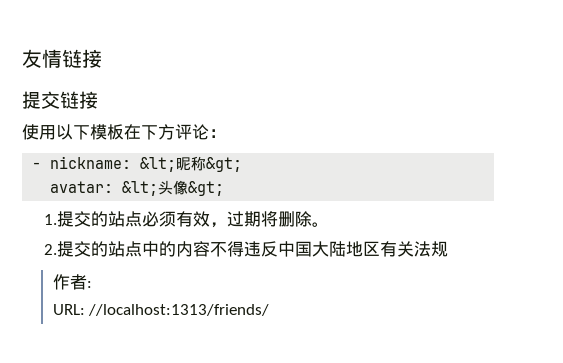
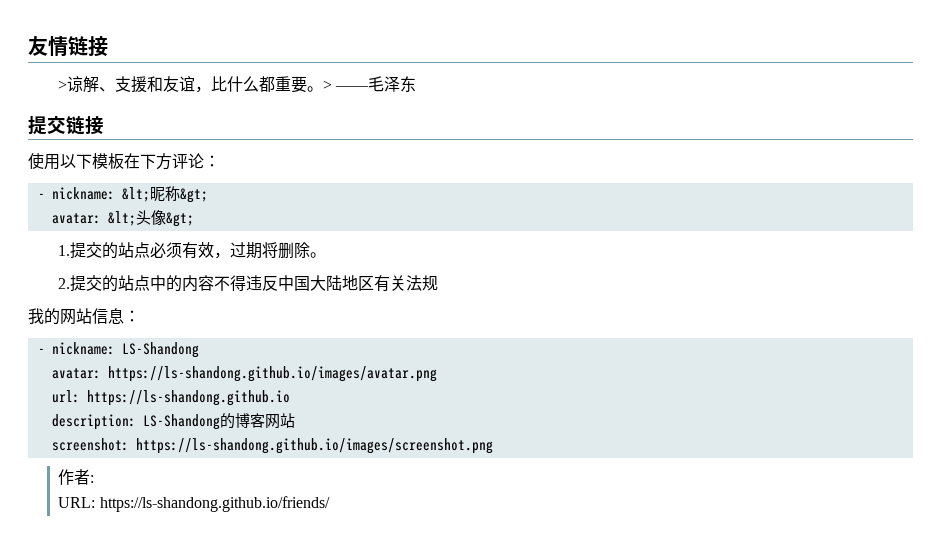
+ >谅解、支援和友谊，比什么都重要。> ——毛泽东
+ 我的网站信息：
+ - nickname: LS-Shandong
+ avatar: https://ls-shandong.github.io/images/avatar.png
+ url: https://ls-shandong.github.io
+ description: LS-Shandong的博客网站
+ screenshot: https://ls-shandong.github.io/images/screenshot.png
- URL: //localhost:1313/friends/
+ URL: https://ls-shandong.github.io/friends/

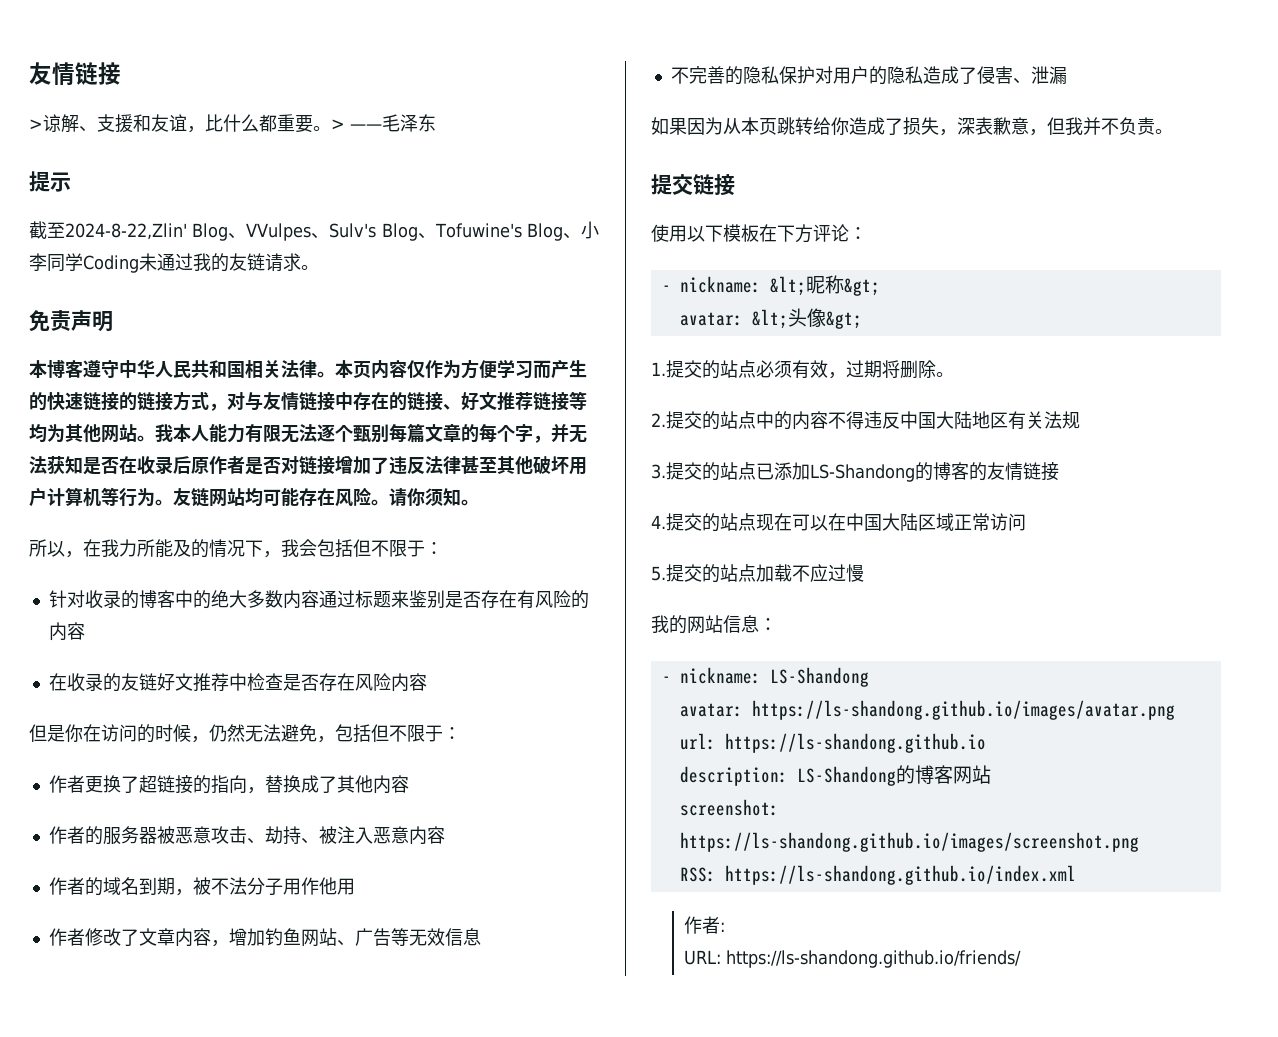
+ 提示
+ 截至2024-8-22,Zlin' Blog、VVulpes、Sulv's Blog、Tofuwine's Blog、小李同学Coding未通过我的友链请求。
+ 免责声明
+ 本博客遵守中华人民共和国相关法律。本页内容仅作为方便学习而产生的快速链接的链接方式，对与友情链接中存在的链接、好文推荐链接等均为其他网站。我本人能力有限无法逐个甄别每篇文章的每个字，并无法获知是否在收录后原作者是否对链接增加了违反法律甚至其他破坏用户计算机等行为。友链网站均可能存在风险。请你须知。
+ 所以，在我力所能及的情况下，我会包括但不限于：
+ 针对收录的博客中的绝大多数内容通过标题来鉴别是否存在有风险的内容
+ 在收录的友链好文推荐中检查是否存在风险内容
+ 但是你在访问的时候，仍然无法避免，包括但不限于：
+ 作者更换了超链接的指向，替换成了其他内容
+ 作者的服务器被恶意攻击、劫持、被注入恶意内容
+ 作者的域名到期，被不法分子用作他用
+ 作者修改了文章内容，增加钓鱼网站、广告等无效信息
+ 不完善的隐私保护对用户的隐私造成了侵害、泄漏
+ 如果因为从本页跳转给你造成了损失，深表歉意，但我并不负责。
+ 3.提交的站点已添加LS-Shandong的博客的友情链接
+ 4.提交的站点现在可以在中国大陆区域正常访问
+ 5.提交的站点加载不应过慢
+ RSS: https://ls-shandong.github.io/index.xml

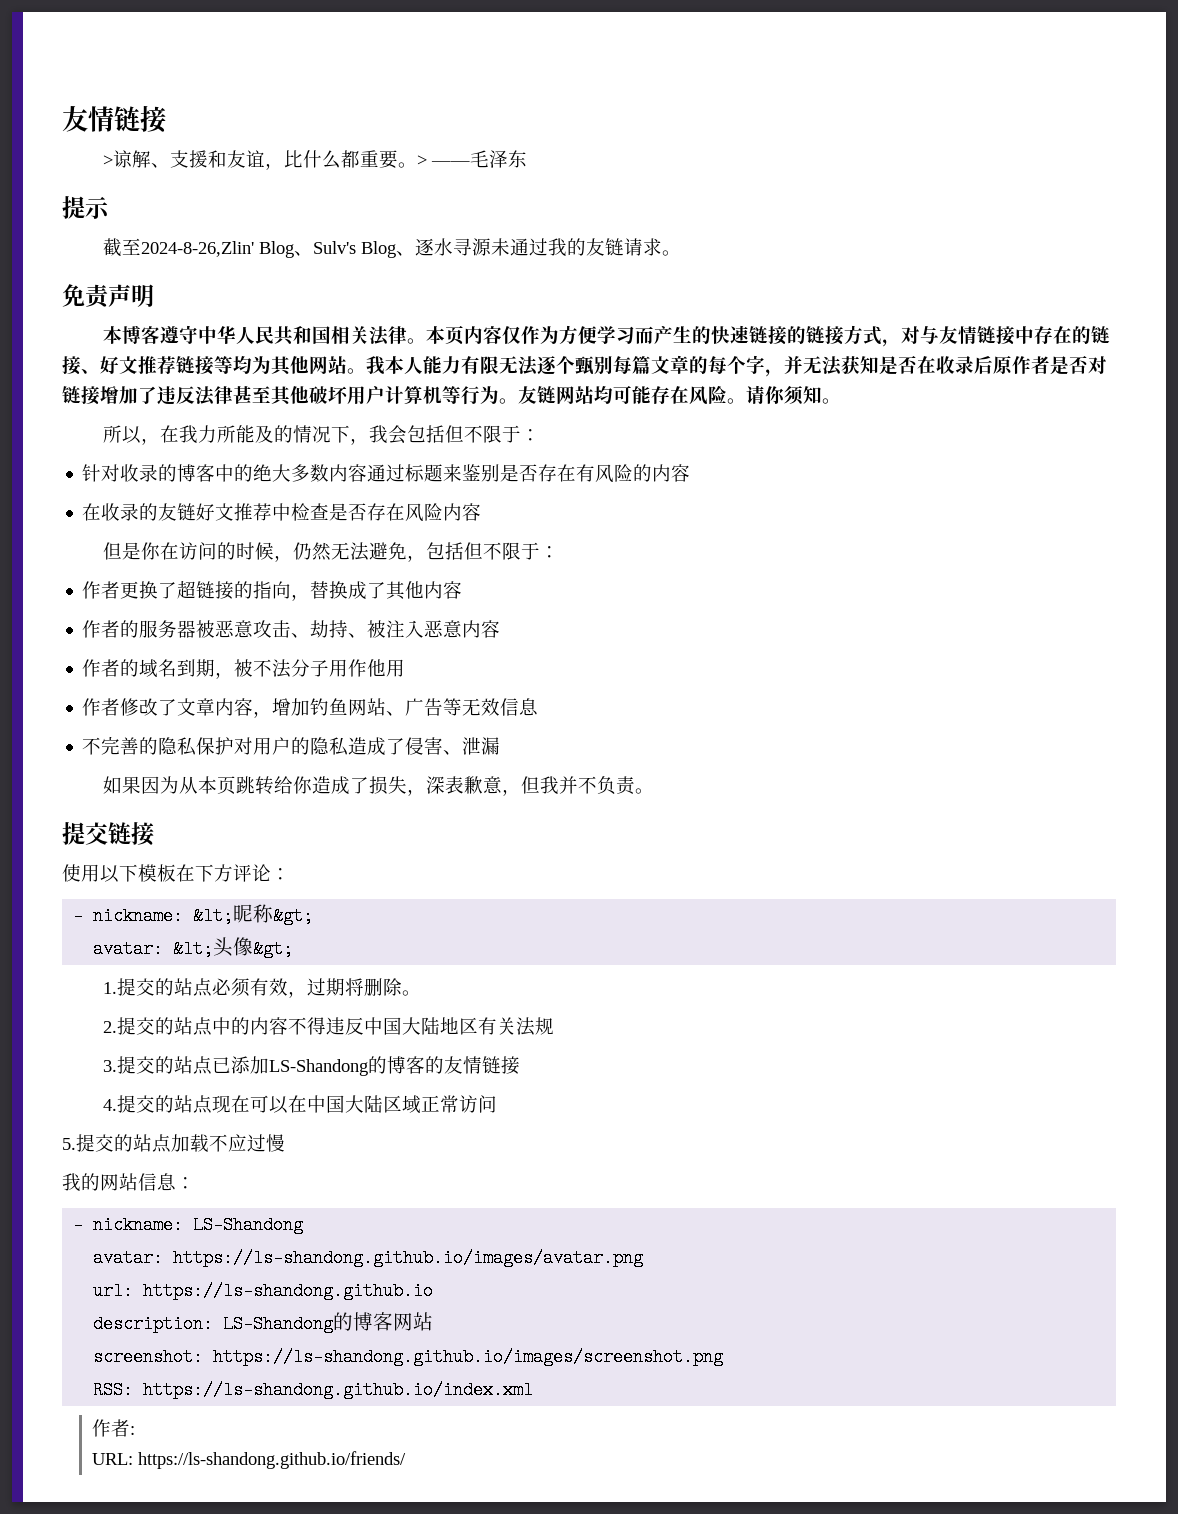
- 截至2024-8-22,Zlin' Blog、VVulpes、Sulv's Blog、Tofuwine's Blog、小李同学Coding未通过我的友链请求。
+ 截至2024-8-26,Zlin' Blog、Sulv's Blog、逐水寻源未通过我的友链请求。

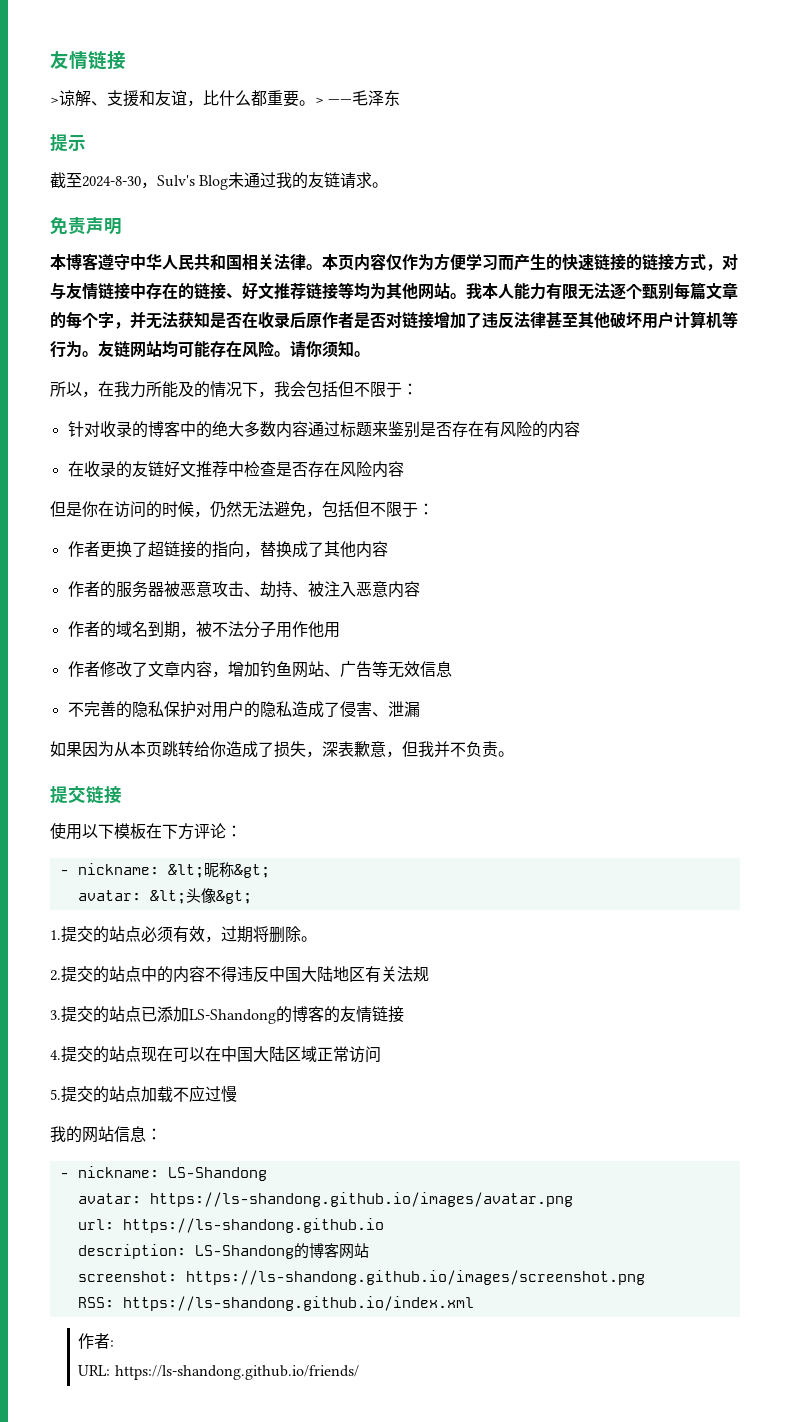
- 截至2024-8-26,Zlin' Blog、Sulv's Blog、逐水寻源未通过我的友链请求。
+ 截至2024-8-30，Sulv's Blog未通过我的友链请求。

